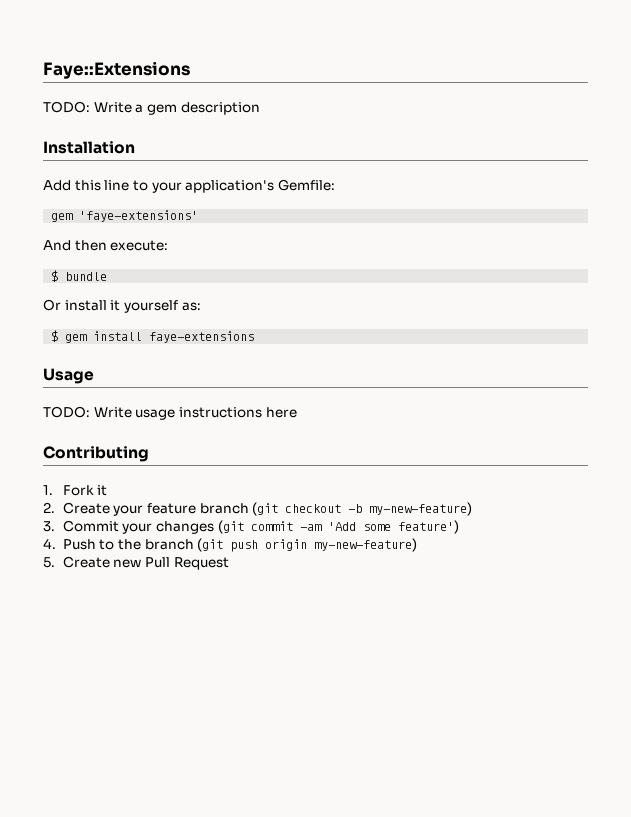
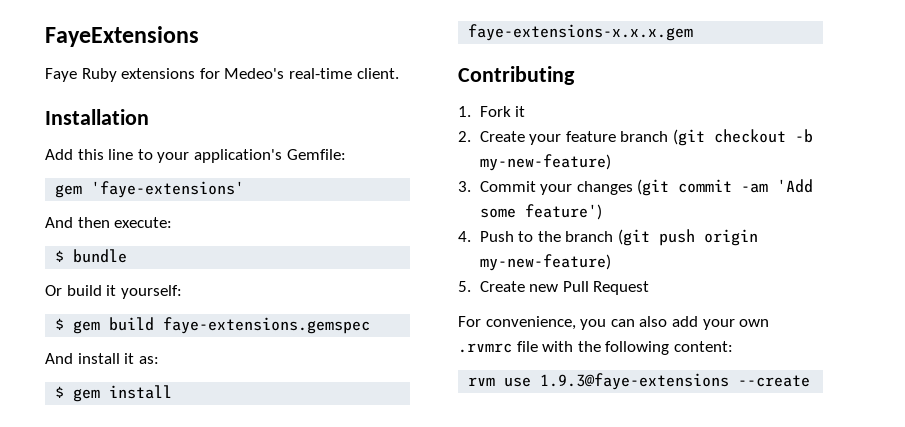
- Faye::Extensions
- TODO: Write a gem description
+ FayeExtensions
+ Faye Ruby extensions for Medeo's real-time client.
- Or install it yourself as:
+ Or build it yourself:
+ $ gem build faye-extensions.gemspec
+ And install it as:
- $ gem install faye-extensions
- Usage
- TODO: Write usage instructions here
+ $ gem install faye-extensions-x.x.x.gem
+ For convenience, you can also add your own .rvmrc file with the following content:
+ rvm use 1.9.3@faye-extensions --create

